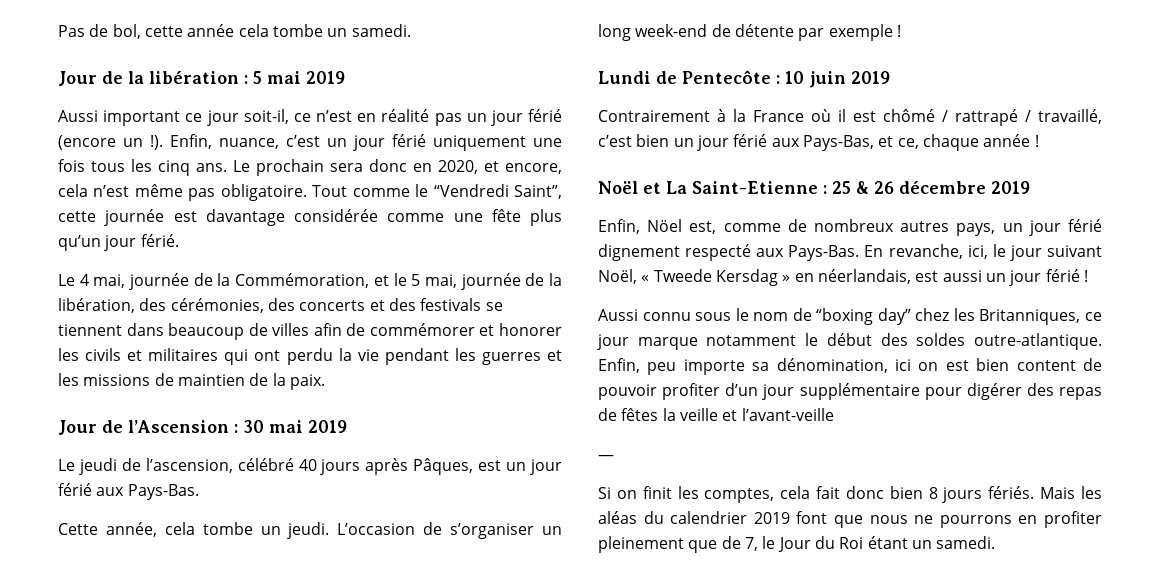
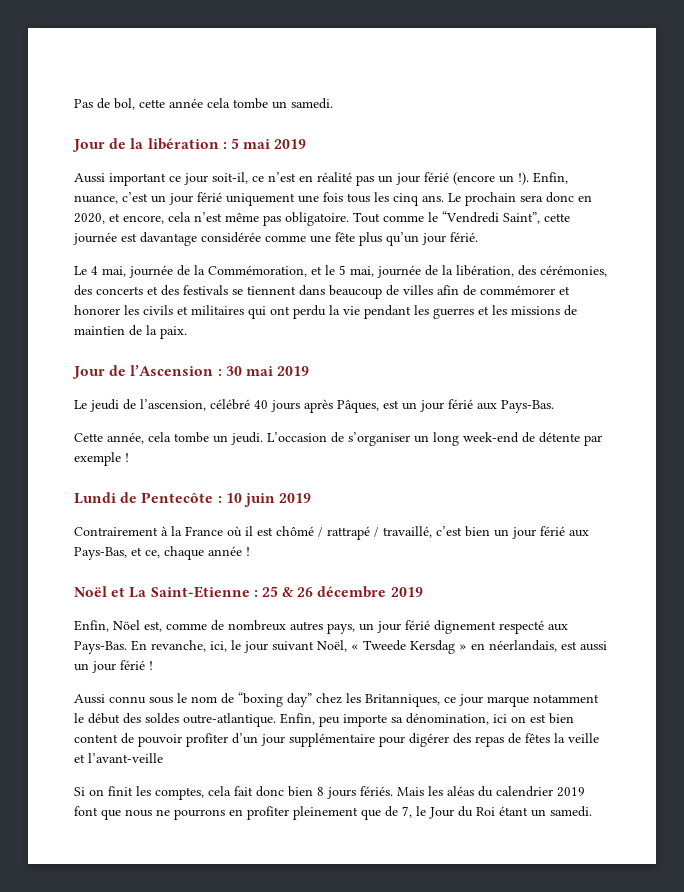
- —

